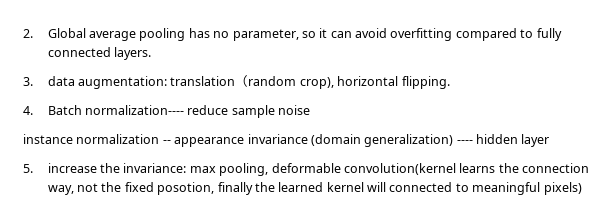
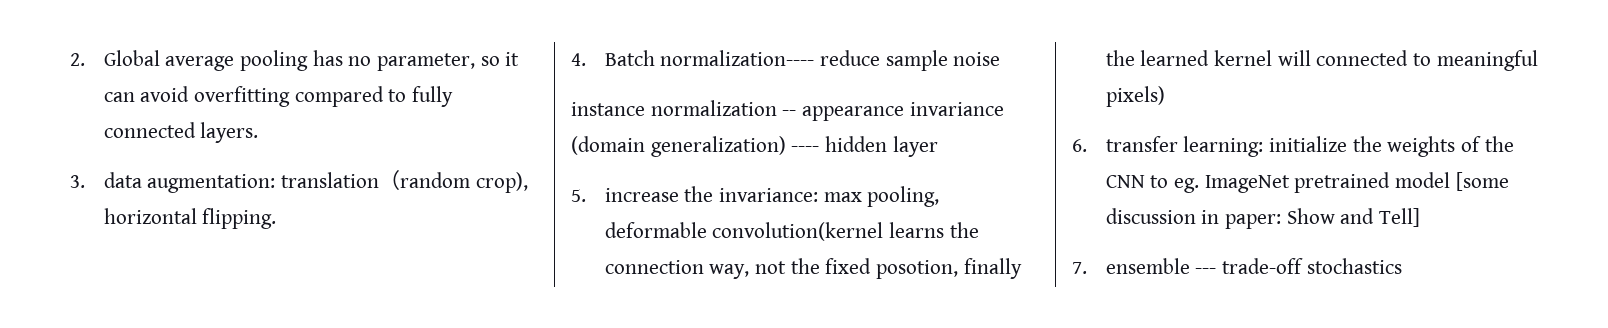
+ 6. transfer learning: initialize the weights of the CNN to eg. ImageNet pretrained model [some discussion in paper: Show and Tell]
+ 7. ensemble --- trade-off stochastics

